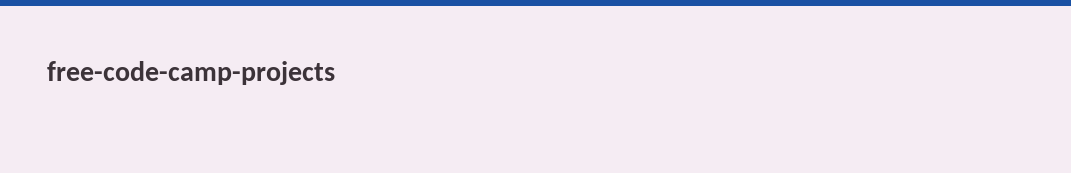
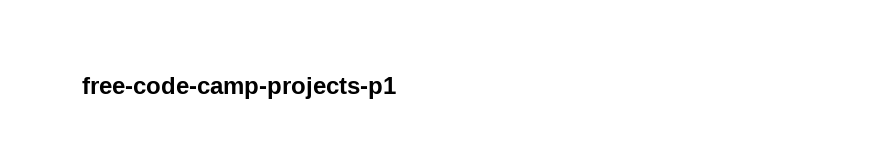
- free-code-camp-projects
+ free-code-camp-projects-p1

